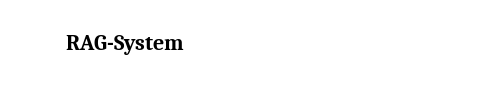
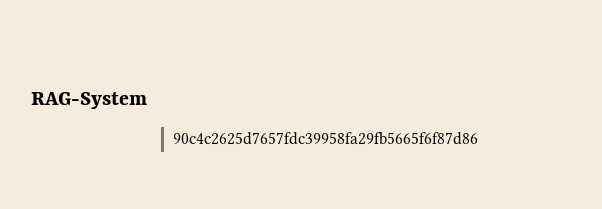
+ 90c4c2625d7657fdc39958fa29fb5665f6f87d86

